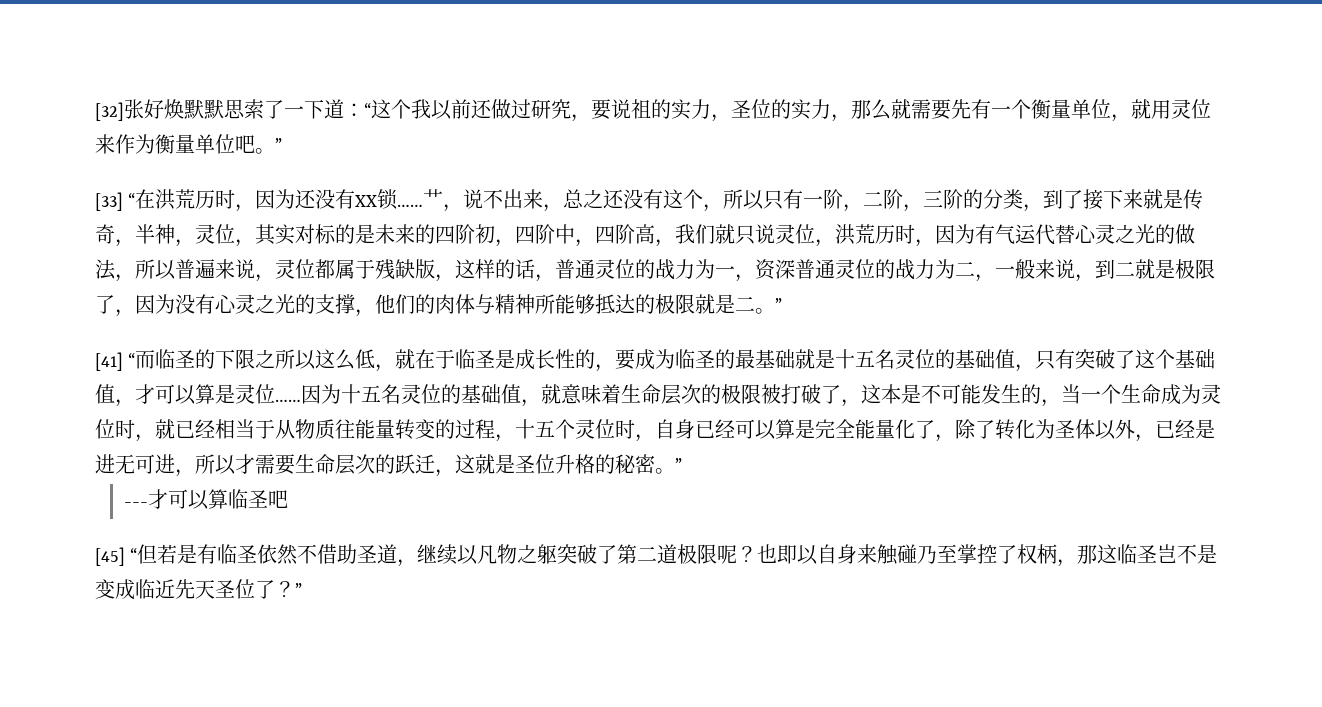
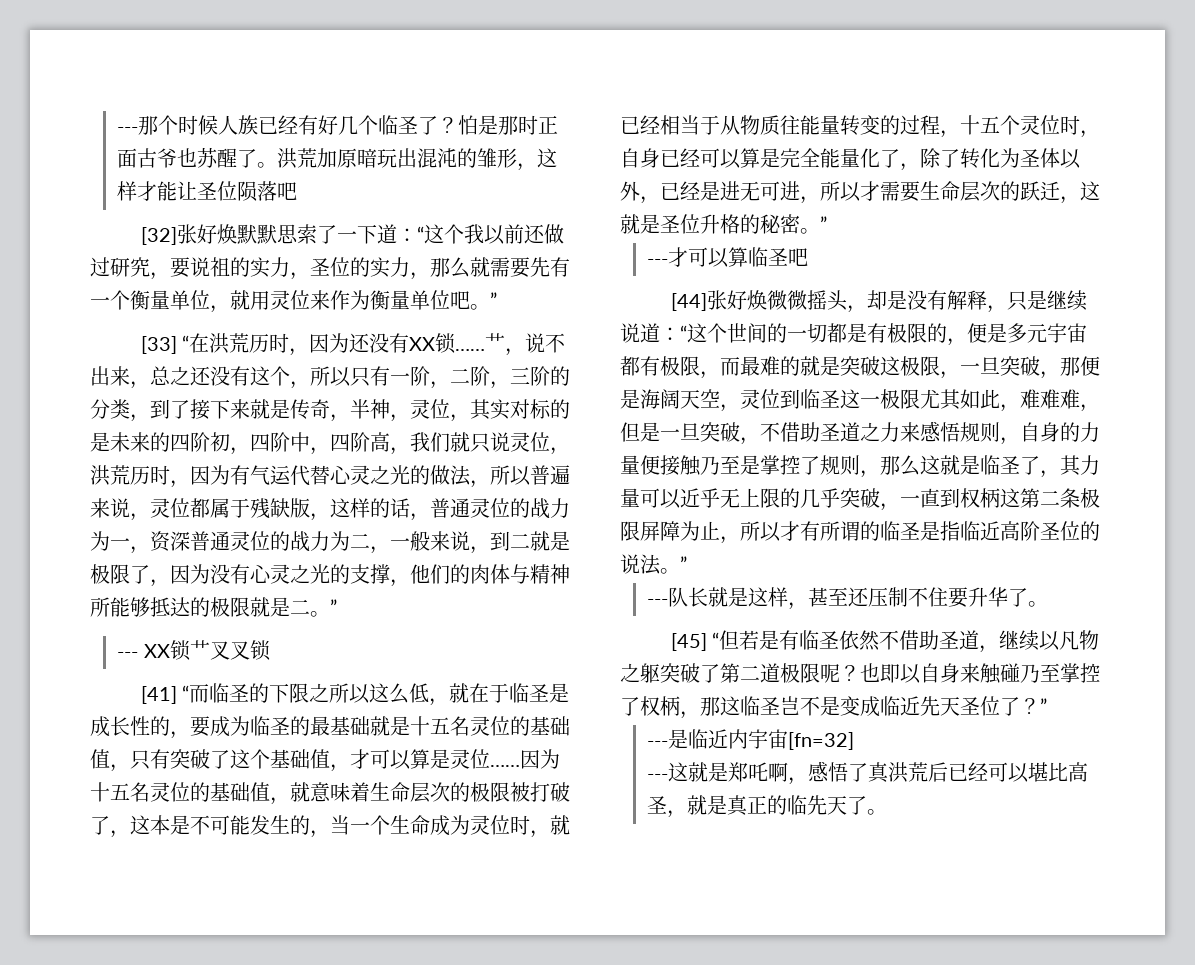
+ ---那个时候人族已经有好几个临圣了？怕是那时正面古爷也苏醒了。洪荒加原暗玩出混沌的雏形，这样才能让圣位陨落吧
+ --- XX锁艹叉叉锁
+ [44]张好焕微微摇头，却是没有解释，只是继续说道：“这个世间的一切都是有极限的，便是多元宇宙都有极限，而最难的就是突破这极限，一旦突破，那便是海阔天空，灵位到临圣这一极限尤其如此，难难难，但是一旦突破，不借助圣道之力来感悟规则，自身的力量便接触乃至是掌控了规则，那么这就是临圣了，其力量可以近乎无上限的几乎突破，一直到权柄这第二条极限屏障为止，所以才有所谓的临圣是指临近高阶圣位的说法。”
+ ---队长就是这样，甚至还压制不住要升华了。
+ ---是临近内宇宙[fn=32]
+ ---这就是郑吒啊，感悟了真洪荒后已经可以堪比高圣，就是真正的临先天了。

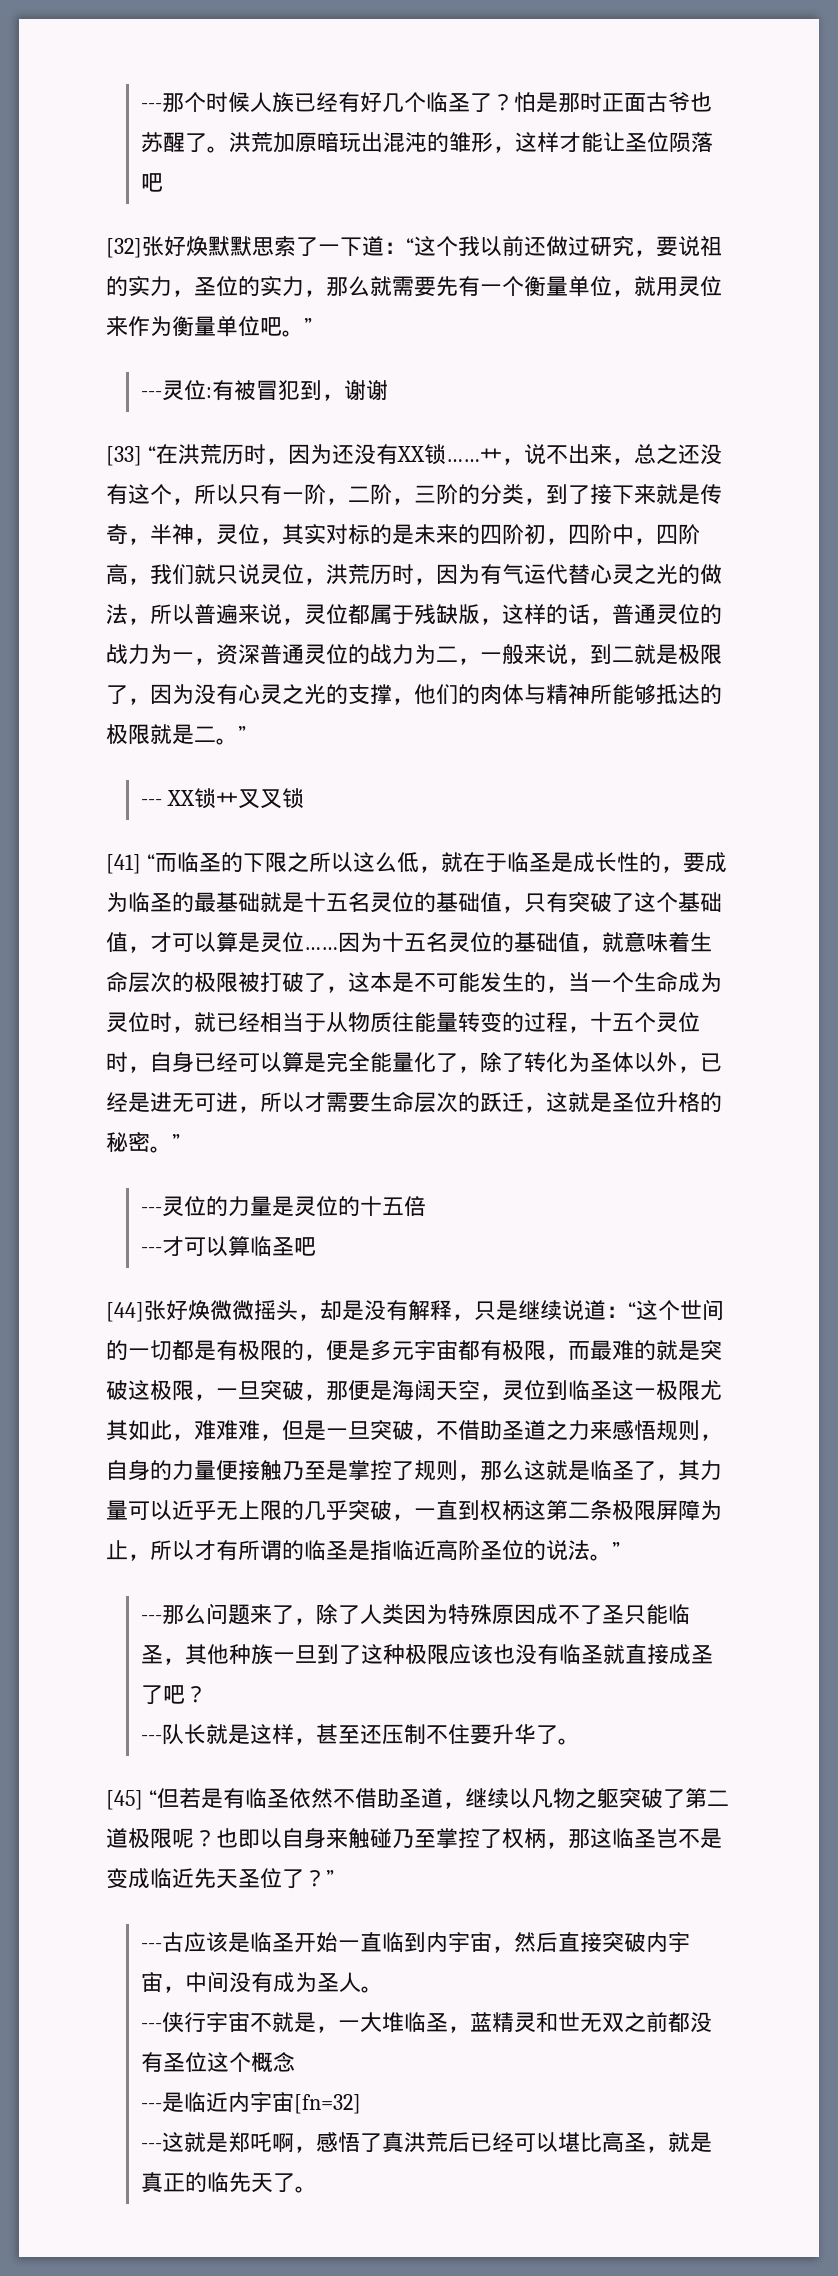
+ ---灵位:有被冒犯到，谢谢
+ ---灵位的力量是灵位的十五倍
+ ---那么问题来了，除了人类因为特殊原因成不了圣只能临圣，其他种族一旦到了这种极限应该也没有临圣就直接成圣了吧？
+ ---古应该是临圣开始一直临到内宇宙，然后直接突破内宇宙，中间没有成为圣人。
+ ---侠行宇宙不就是，一大堆临圣，蓝精灵和世无双之前都没有圣位这个概念

